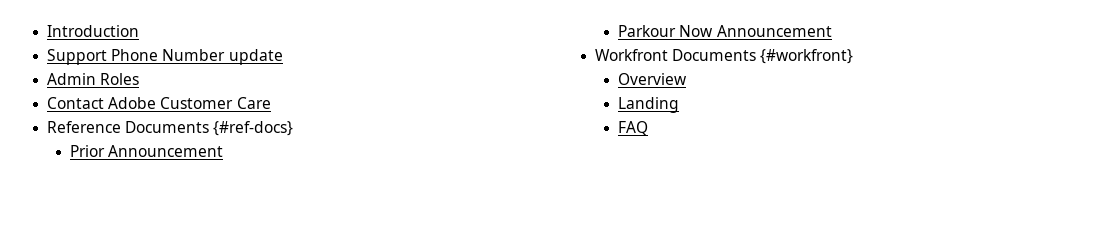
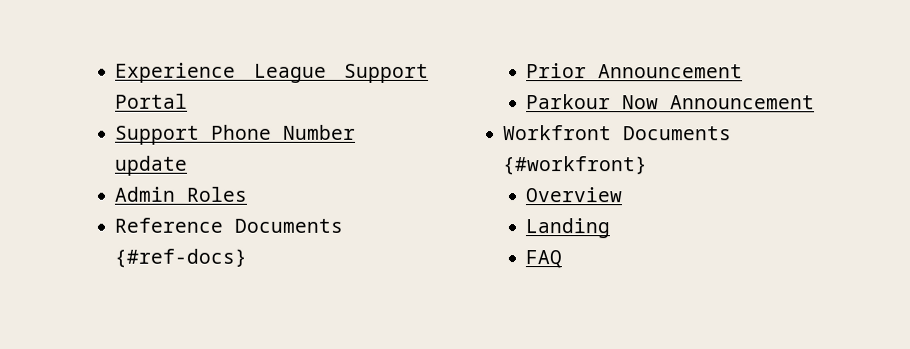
- Introduction
+ Experience League Support Portal
- Contact Adobe Customer Care

